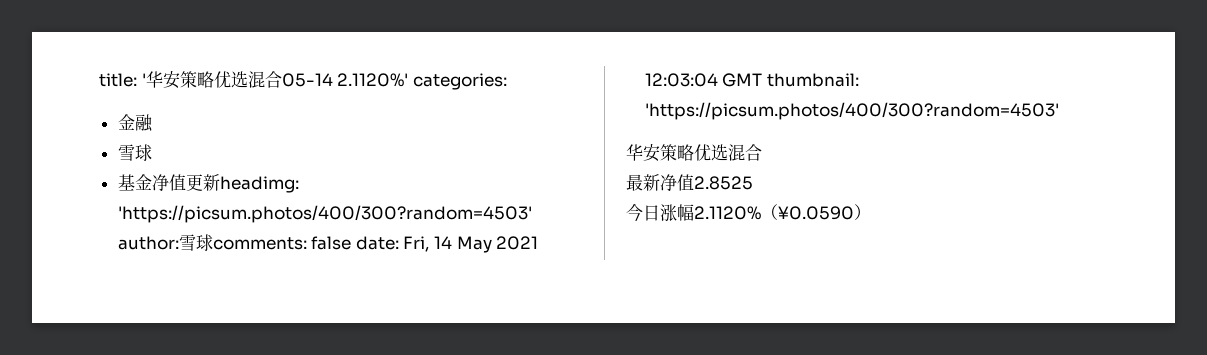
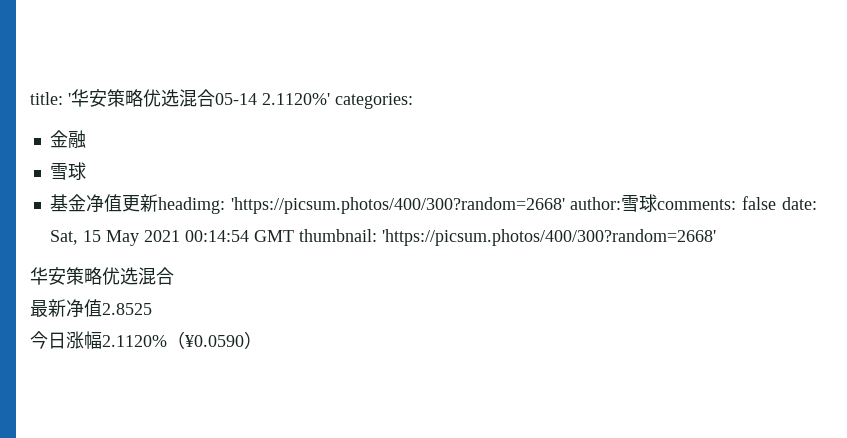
- 基金净值更新headimg: 'https://picsum.photos/400/300?random=4503' author:雪球comments: false date: Fri, 14 May 2021 12:03:04 GMT thumbnail: 'https://picsum.photos/400/300?random=4503'
+ 基金净值更新headimg: 'https://picsum.photos/400/300?random=2668' author:雪球comments: false date: Sat, 15 May 2021 00:14:54 GMT thumbnail: 'https://picsum.photos/400/300?random=2668'

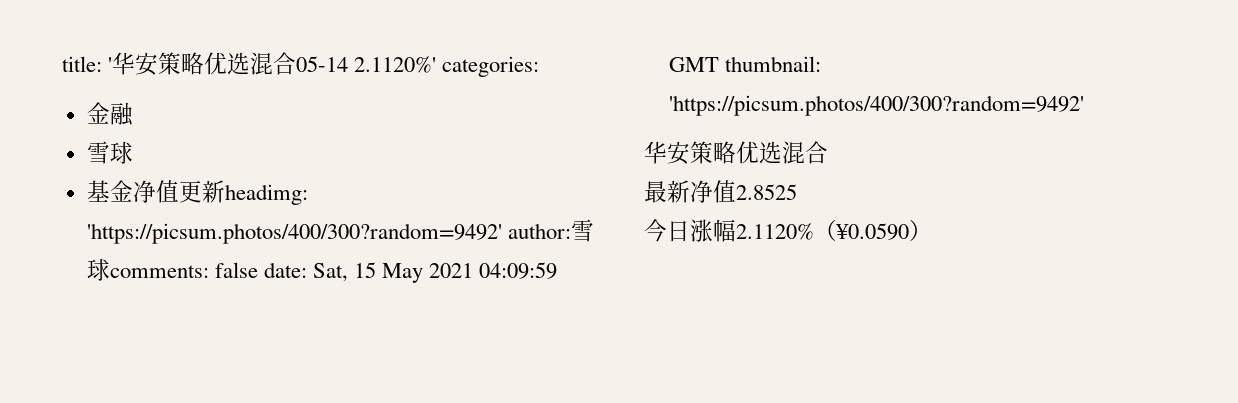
- 基金净值更新headimg: 'https://picsum.photos/400/300?random=2668' author:雪球comments: false date: Sat, 15 May 2021 00:14:54 GMT thumbnail: 'https://picsum.photos/400/300?random=2668'
+ 基金净值更新headimg: 'https://picsum.photos/400/300?random=9492' author:雪球comments: false date: Sat, 15 May 2021 04:09:59 GMT thumbnail: 'https://picsum.photos/400/300?random=9492'

